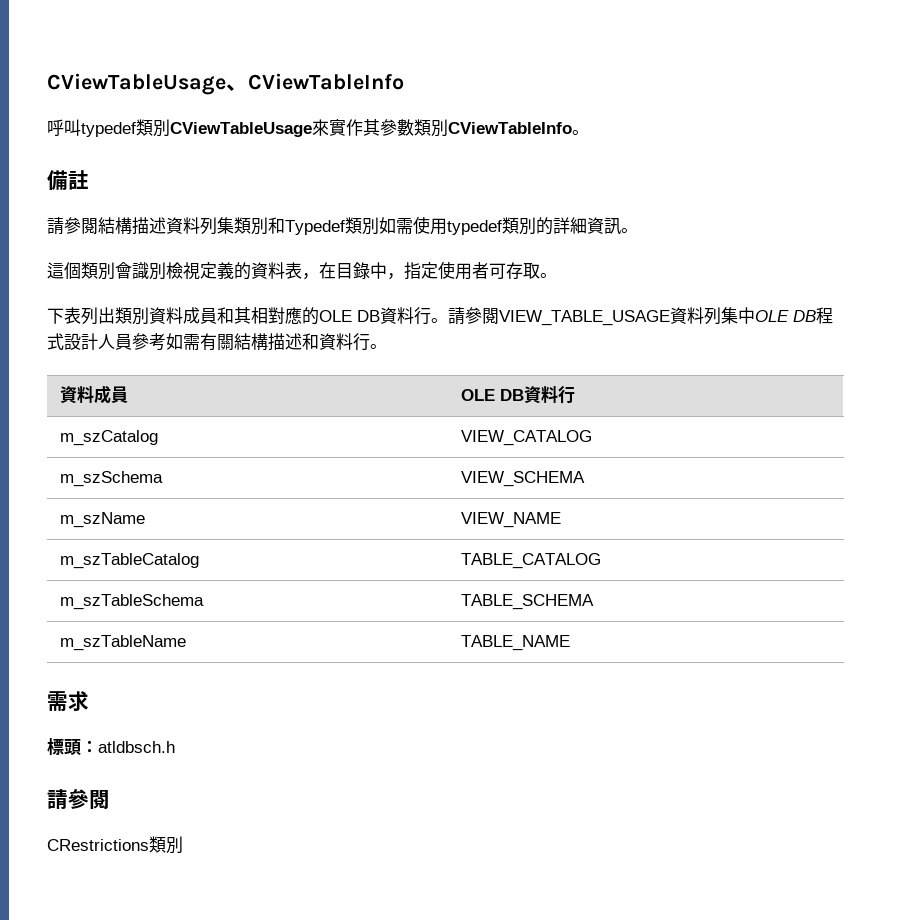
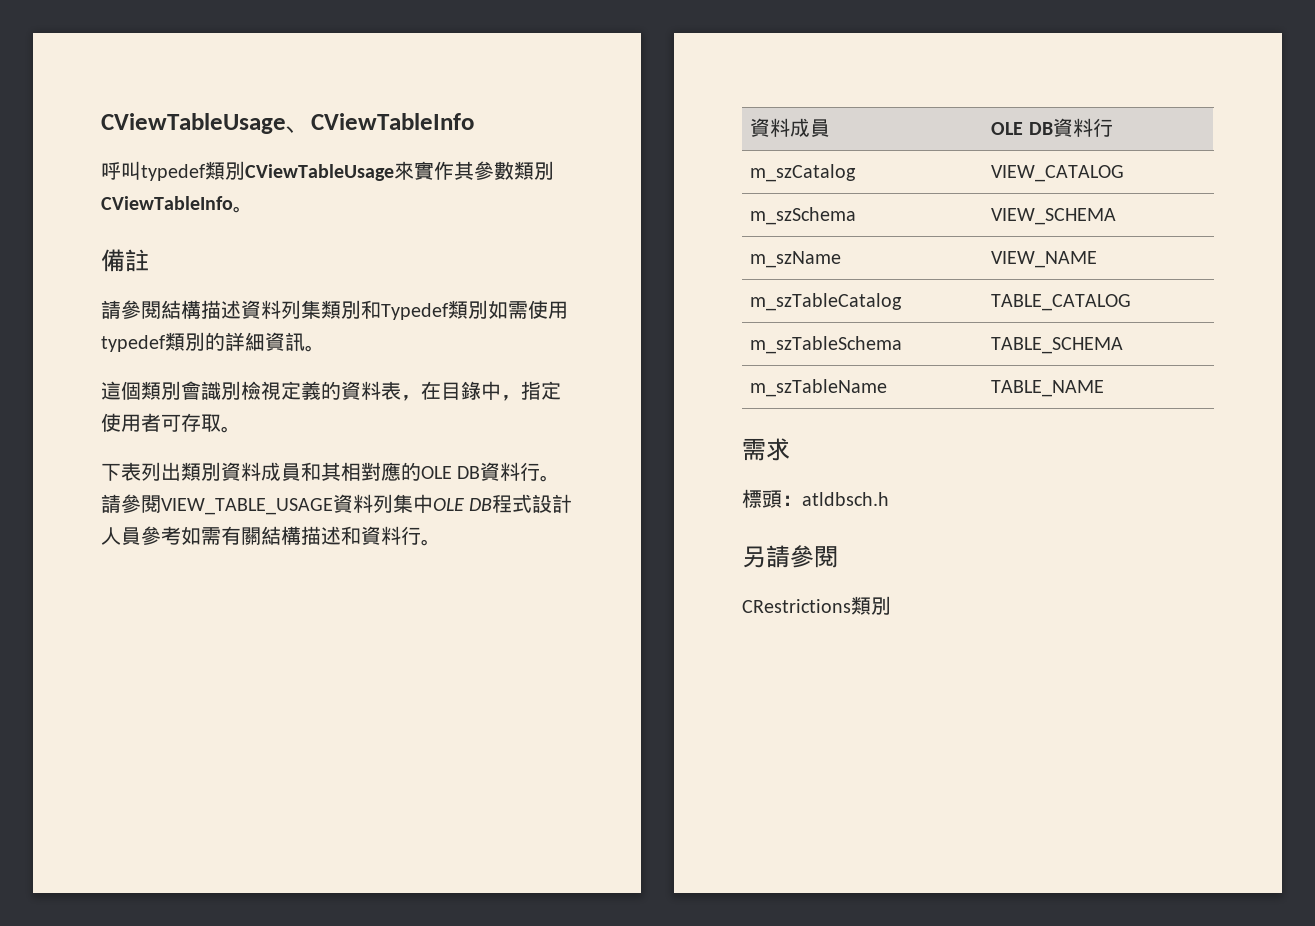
  標頭：atldbsch.h
- 請參閱
+ 另請參閱

